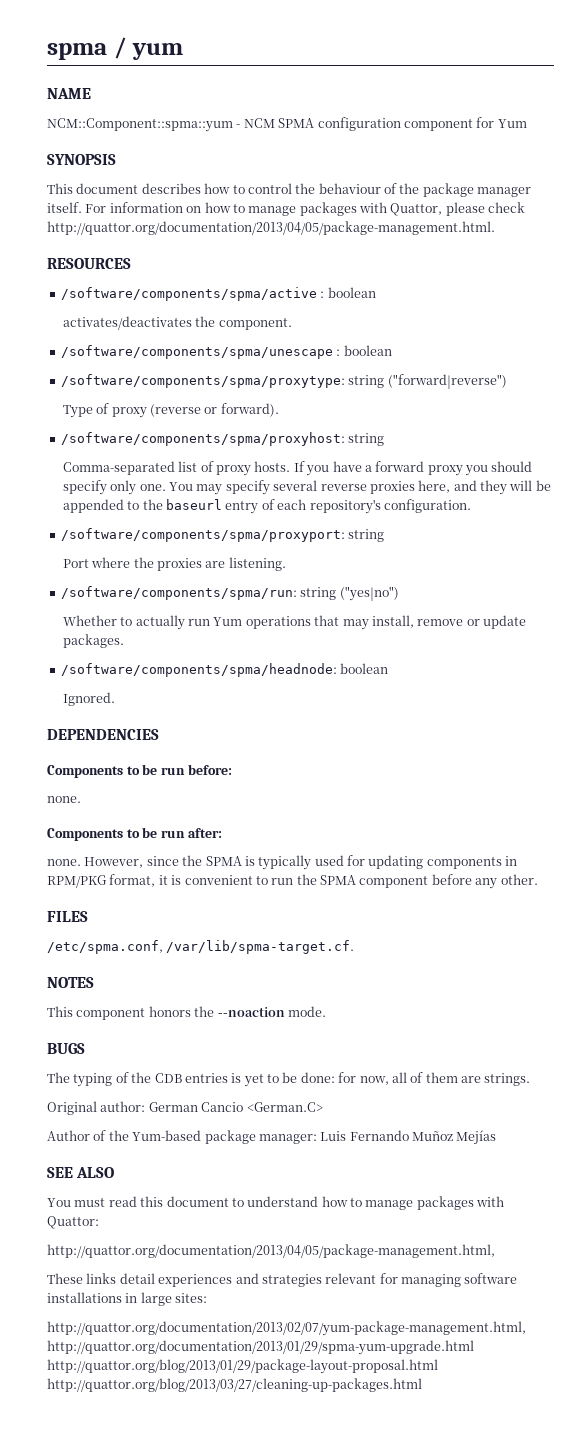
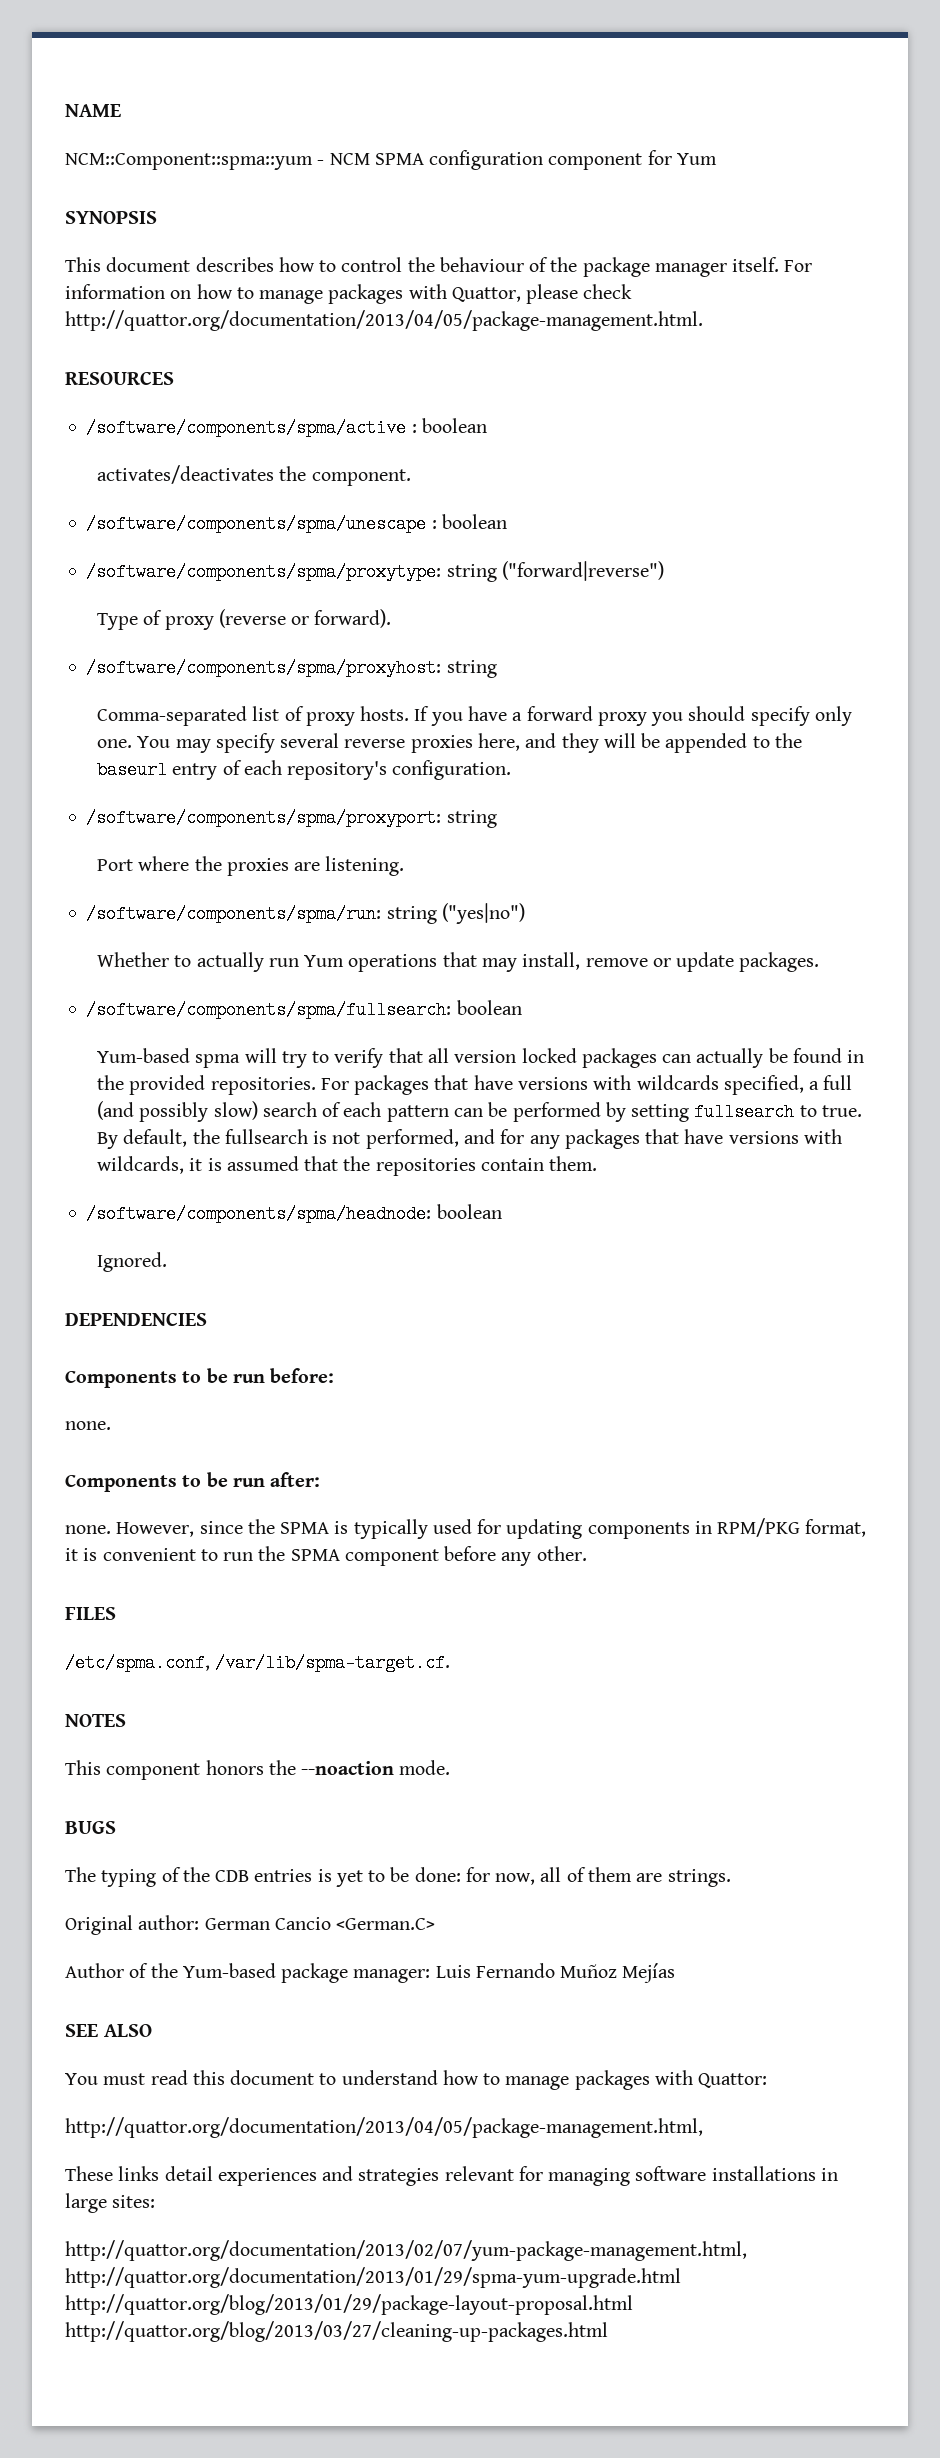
- spma / yum
+ /software/components/spma/fullsearch: boolean
+ Yum-based spma will try to verify that all version locked packages can actually be found in the provided repositories. For packages that have versions with wildcards specified, a full (and possibly slow) search of each pattern can be performed by setting fullsearch to true. By default, the fullsearch is not performed, and for any packages that have versions with wildcards, it is assumed that the repositories contain them.

